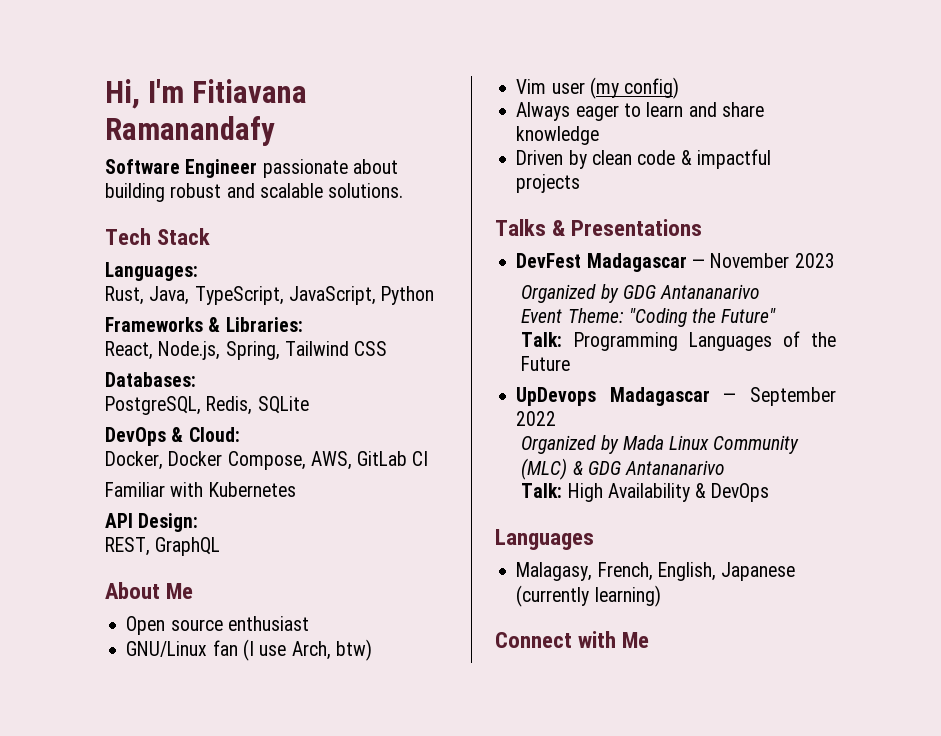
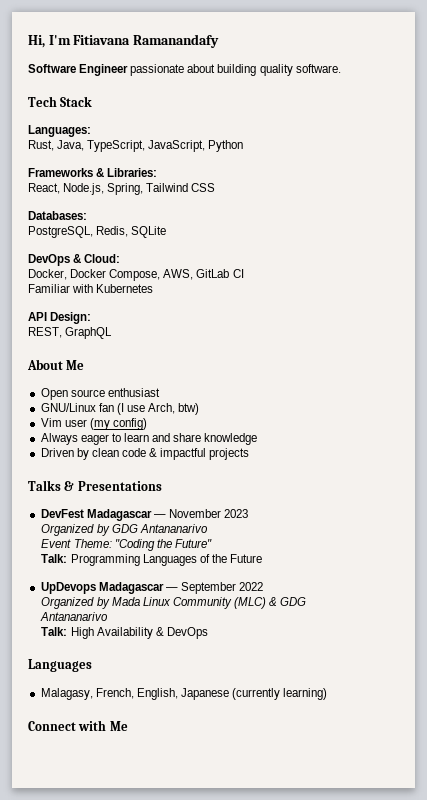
- Software Engineer passionate about building robust and scalable solutions.
+ Software Engineer passionate about building quality software.

